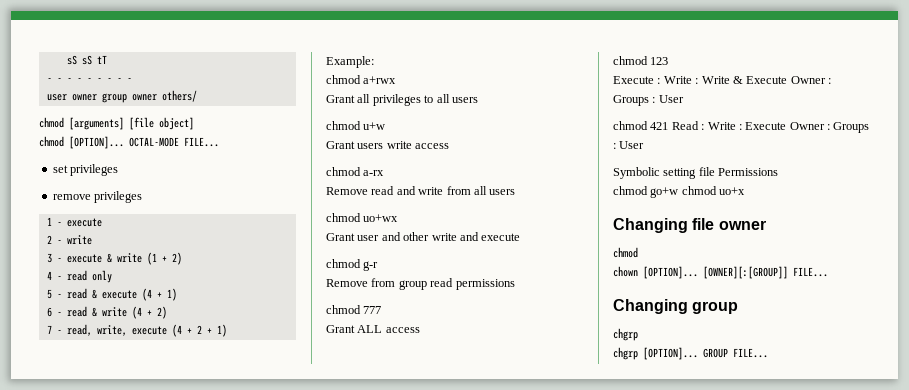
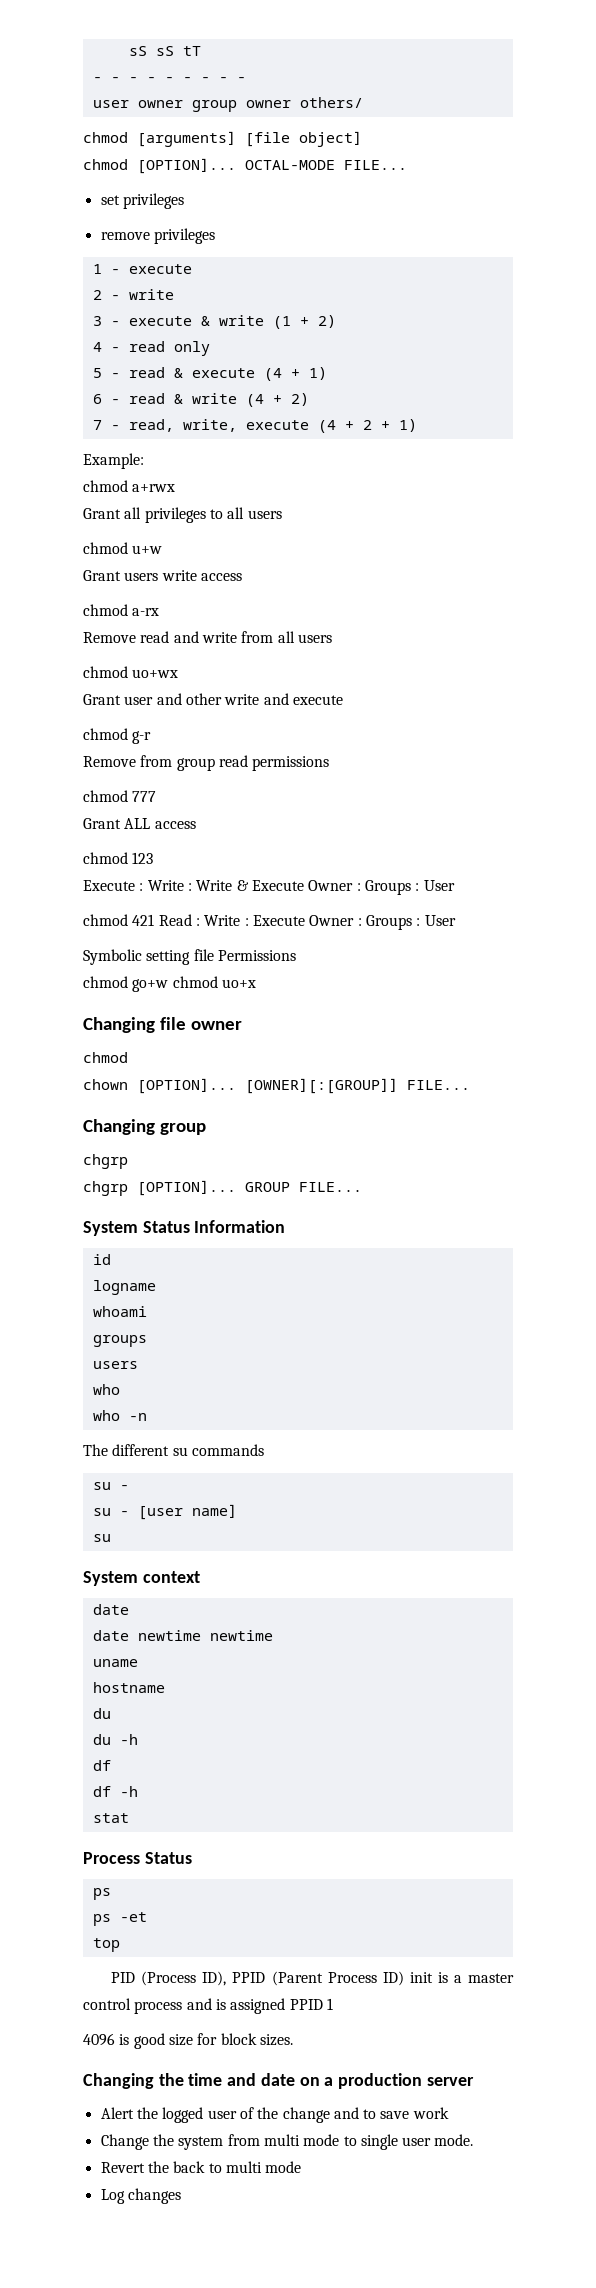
+ System Status Information
+ id
+ logname
+ whoami
+ groups
+ users
+ who
+ who -n
+ The different su commands
+ su -
+ su - [user name]
+ su
+ System context
+ date
+ date newtime newtime
+ uname
+ hostname
+ du
+ du -h
+ df
+ df -h
+ stat
+ Process Status
+ ps
+ ps -et
+ top
+ PID (Process ID), PPID (Parent Process ID) init is a master control process and is assigned PPID 1
+ 4096 is good size for block sizes.
+ Changing the time and date on a production server
+ Alert the logged user of the change and to save work
+ Change the system from multi mode to single user mode.
+ Revert the back to multi mode
+ Log changes

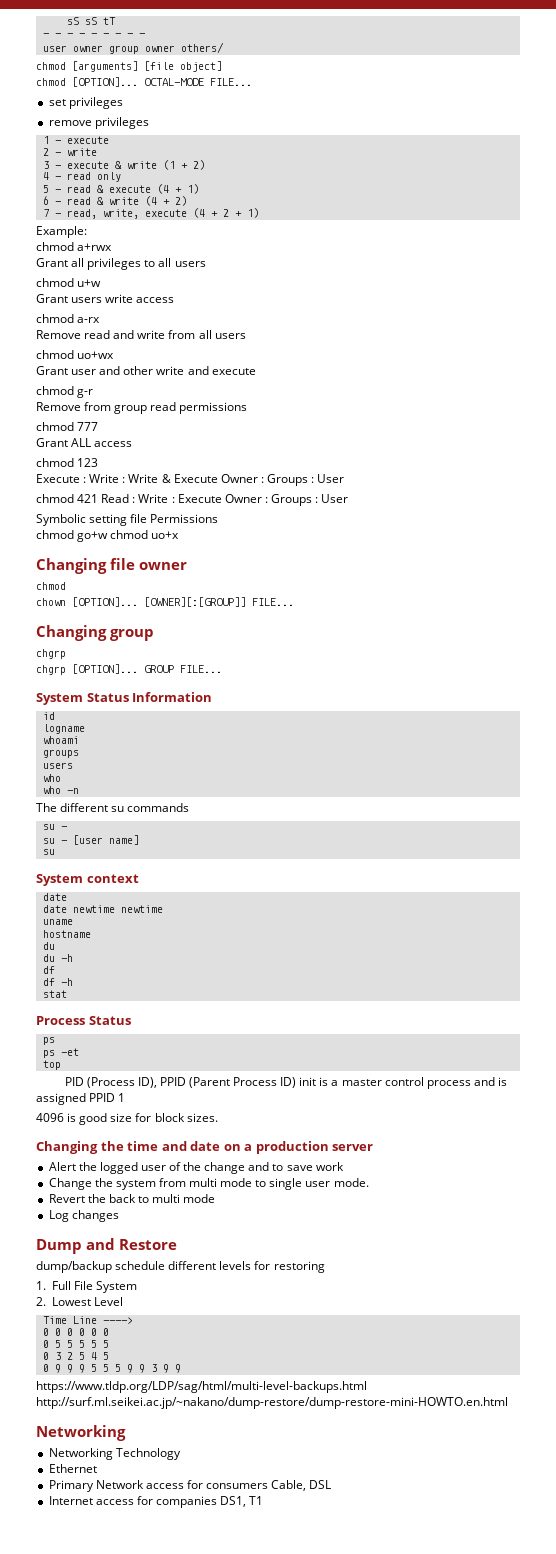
+ Dump and Restore
+ dump/backup schedule different levels for restoring
+ 1. Full File System
+ 2. Lowest Level
+ Time Line ---->
+ 0 0 0 0 0 0
+ 0 5 5 5 5 5
+ 0 3 2 5 4 5
+ 0 9 9 9 5 5 5 9 9 3 9 9
+ https://www.tldp.org/LDP/sag/html/multi-level-backups.html http://surf.ml.seikei.ac.jp/~nakano/dump-restore/dump-restore-mini-HOWTO.en.html
+ Networking
+ Networking Technology
+ Ethernet
+ Primary Network access for consumers Cable, DSL
+ Internet access for companies DS1, T1

